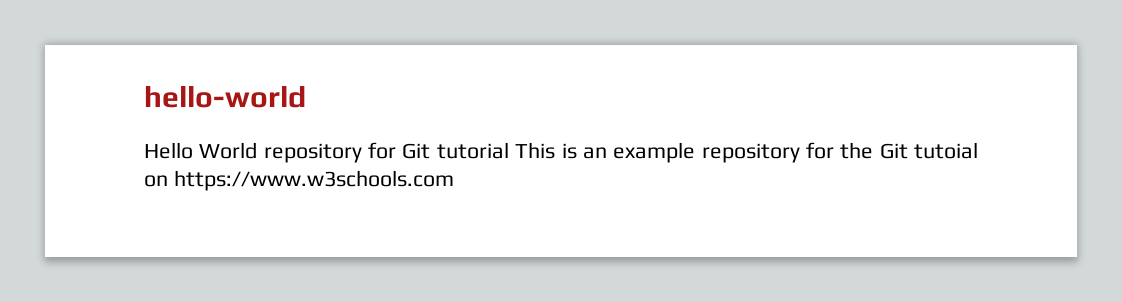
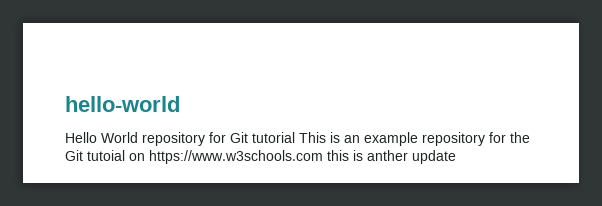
- Hello World repository for Git tutorial This is an example repository for the Git tutoial on https://www.w3schools.com
+ Hello World repository for Git tutorial This is an example repository for the Git tutoial on https://www.w3schools.com this is anther update

